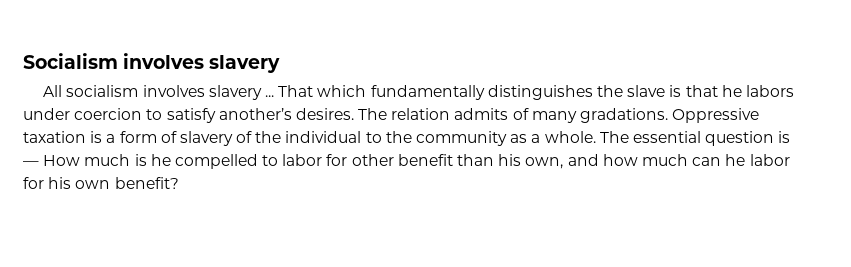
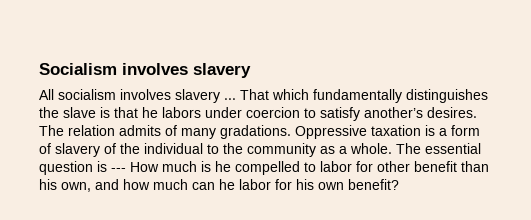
- The essential question is — How much is he compelled to labor for other benefit than his own, and how much can he labor for his own benefit?
+ The essential question is --- How much is he compelled to labor for other benefit than his own, and how much can he labor for his own benefit?

